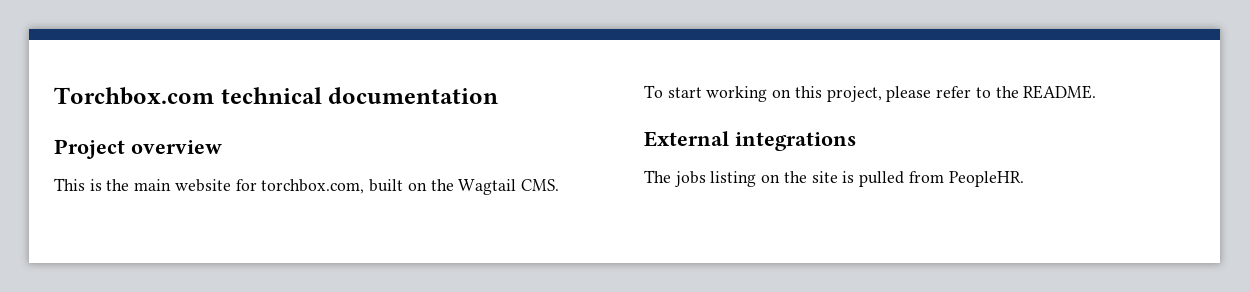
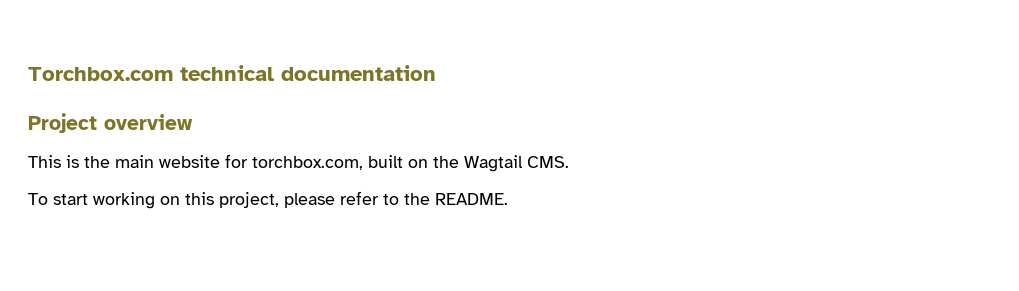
- External integrations
- The jobs listing on the site is pulled from PeopleHR.

